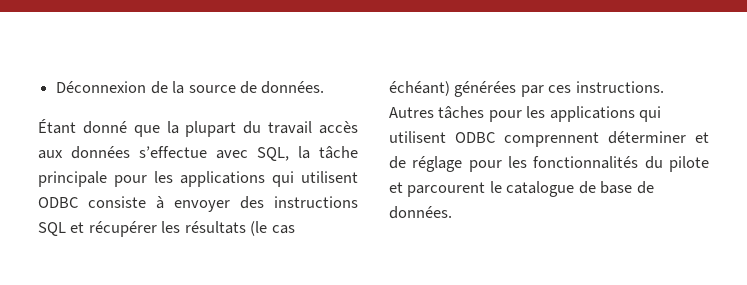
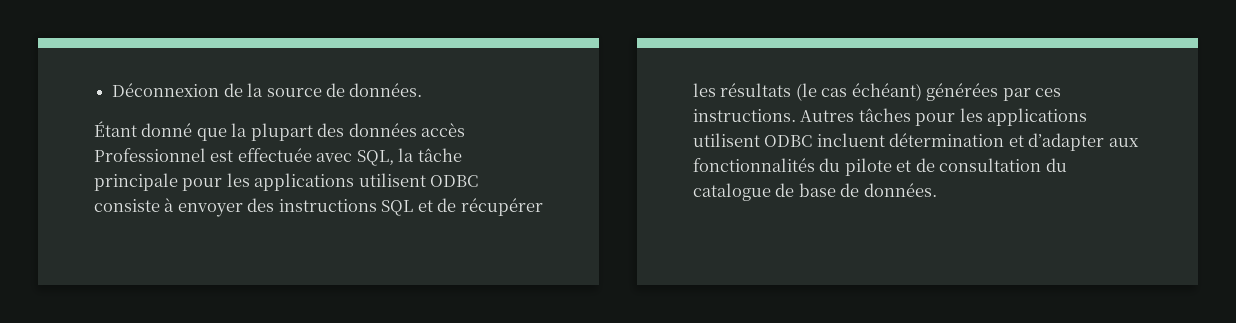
- Étant donné que la plupart du travail accès aux données s’effectue avec SQL, la tâche principale pour les applications qui utilisent ODBC consiste à envoyer des instructions SQL et récupérer les résultats (le cas échéant) générées par ces instructions.
+ Étant donné que la plupart des données accès Professionnel est effectuée avec SQL, la tâche principale pour les applications utilisent ODBC consiste à envoyer des instructions SQL et de récupérer les résultats (le cas échéant) générées par ces instructions.
- Autres tâches pour les applications qui utilisent ODBC comprennent déterminer et de réglage pour les fonctionnalités du pilote et parcourent le catalogue de base de données.
+ Autres tâches pour les applications utilisent ODBC incluent détermination et d’adapter aux fonctionnalités du pilote et de consultation du catalogue de base de données.

